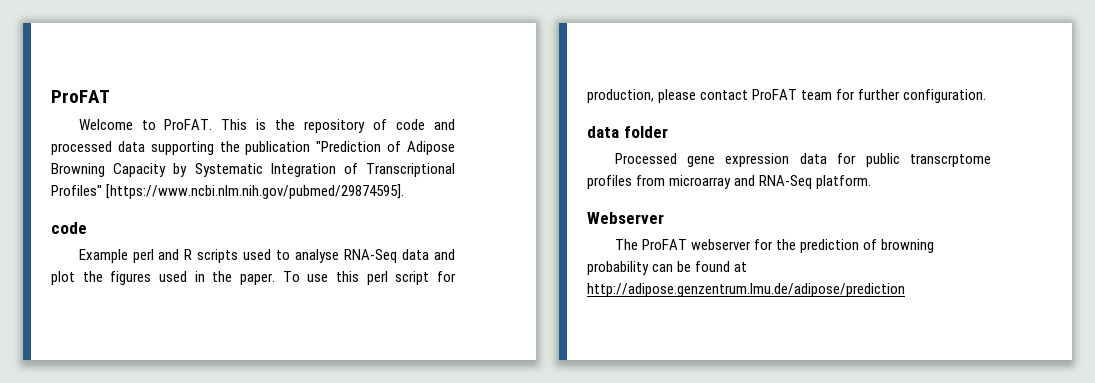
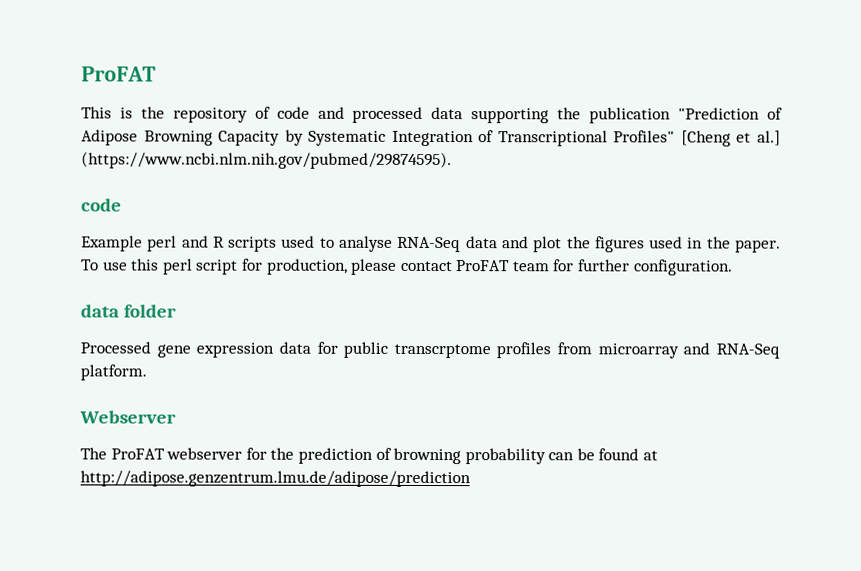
- Welcome to ProFAT. This is the repository of code and processed data supporting the publication "Prediction of Adipose Browning Capacity by Systematic Integration of Transcriptional Profiles" [https://www.ncbi.nlm.nih.gov/pubmed/29874595].
+ This is the repository of code and processed data supporting the publication "Prediction of Adipose Browning Capacity by Systematic Integration of Transcriptional Profiles" [Cheng et al.] (https://www.ncbi.nlm.nih.gov/pubmed/29874595).

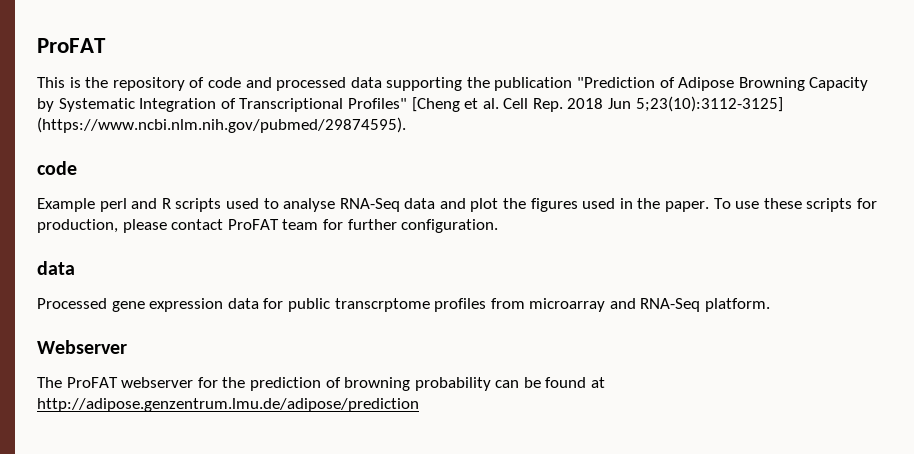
- This is the repository of code and processed data supporting the publication "Prediction of Adipose Browning Capacity by Systematic Integration of Transcriptional Profiles" [Cheng et al.] (https://www.ncbi.nlm.nih.gov/pubmed/29874595).
+ This is the repository of code and processed data supporting the publication "Prediction of Adipose Browning Capacity by Systematic Integration of Transcriptional Profiles" [Cheng et al. Cell Rep. 2018 Jun 5;23(10):3112-3125] (https://www.ncbi.nlm.nih.gov/pubmed/29874595).
- To use this perl script for production, please contact ProFAT team for further configuration.
- data folder
+ To use these scripts for production, please contact ProFAT team for further configuration.
+ data

